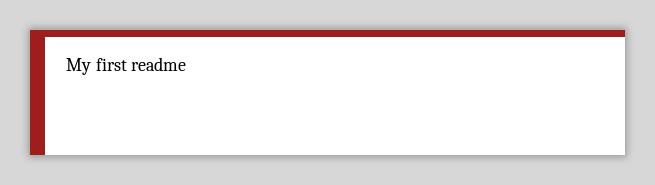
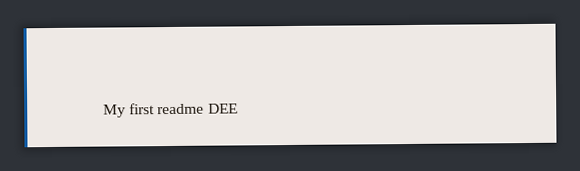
- My first readme
+ My first readme DEE

